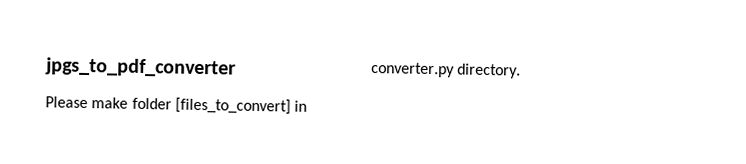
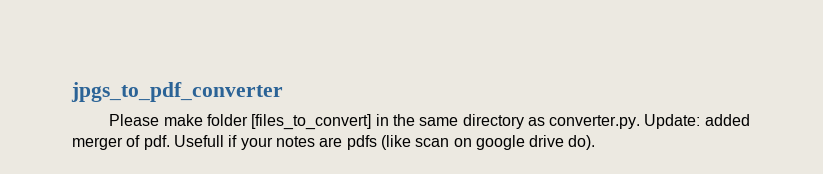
- Please make folder [files_to_convert] in converter.py directory.
+ Please make folder [files_to_convert] in the same directory as converter.py. Update: added merger of pdf. Usefull if your notes are pdfs (like scan on google drive do).

